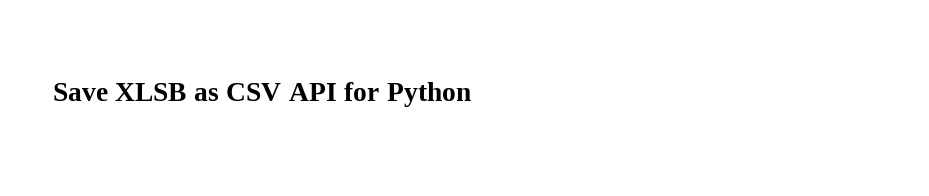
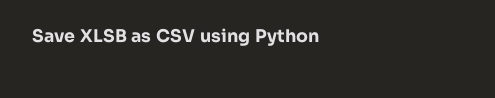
- Save XLSB as CSV API for Python
+ Save XLSB as CSV using Python

